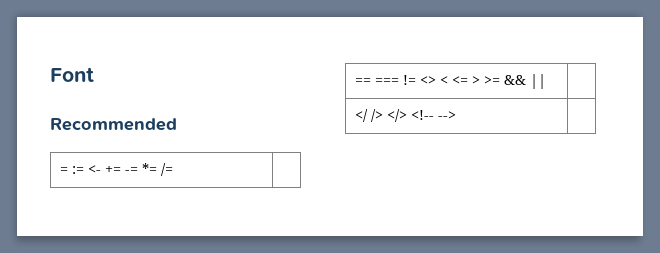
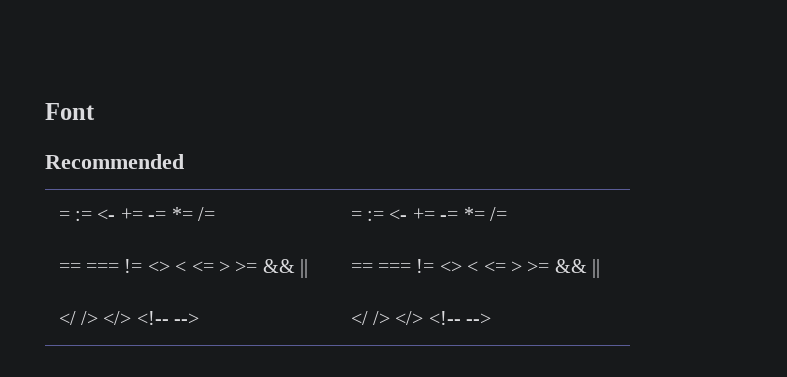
- = := <- += -= *= /= |
+ = := <- += -= *= /= | = := <- += -= *= /=
- == === != <> < <= > >= && || |
+ == === != <> < <= > >= && || | == === != <> < <= > >= && ||
- </ /> </> <!-- --> |
+ </ /> </> <!-- --> | </ /> </> <!-- -->

